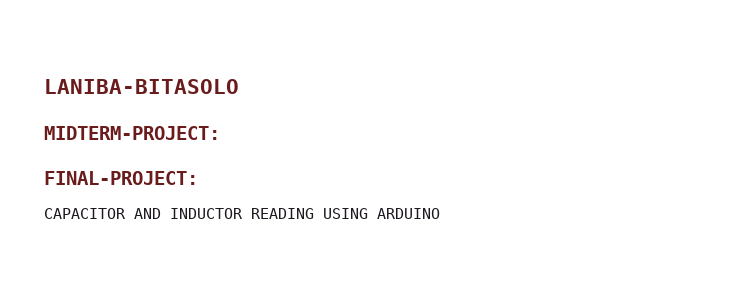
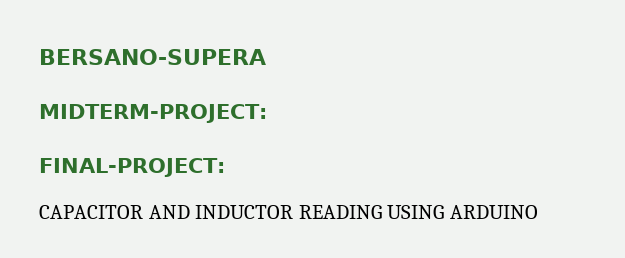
- LANIBA-BITASOLO
+ BERSANO-SUPERA

